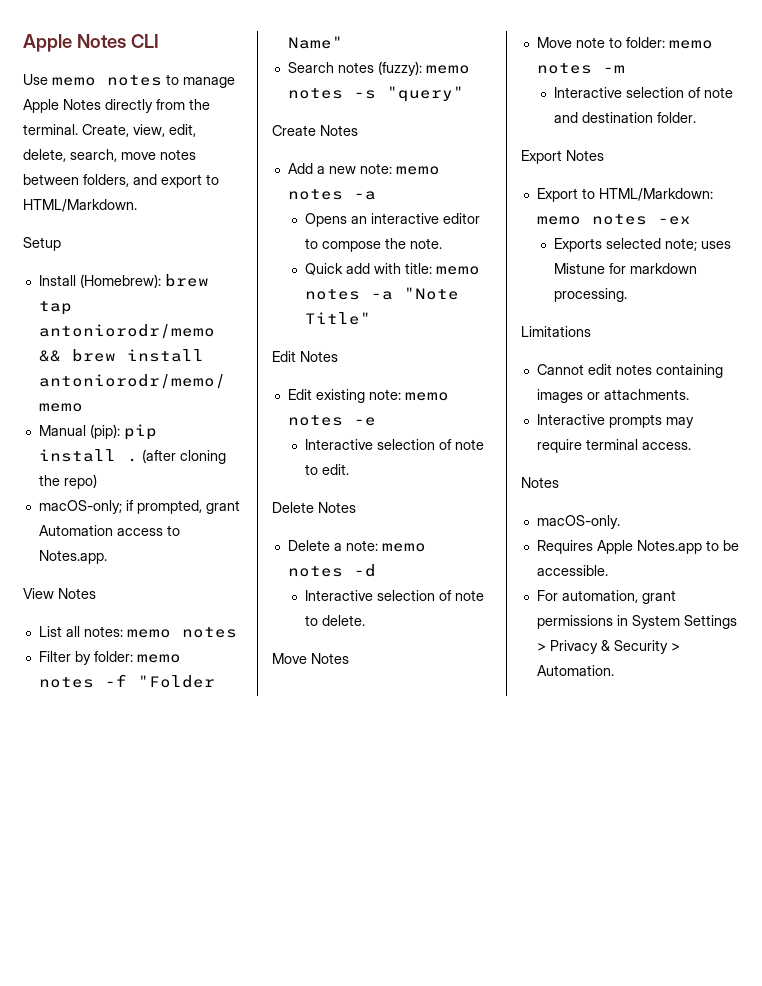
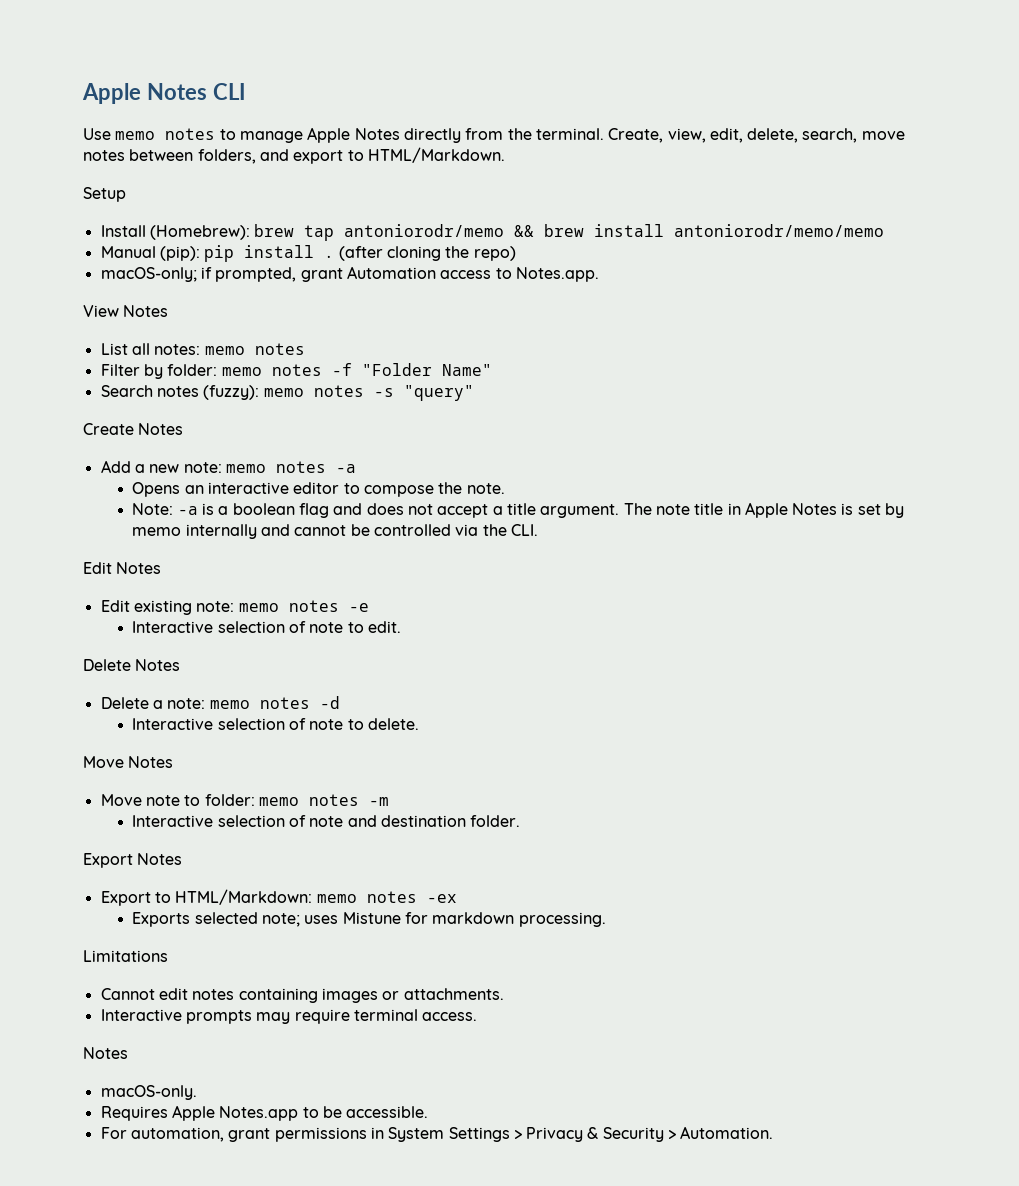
- Quick add with title: memo notes -a "Note Title"
+ Note: -a is a boolean flag and does not accept a title argument. The note title in Apple Notes is set by memo internally and cannot be controlled via the CLI.

